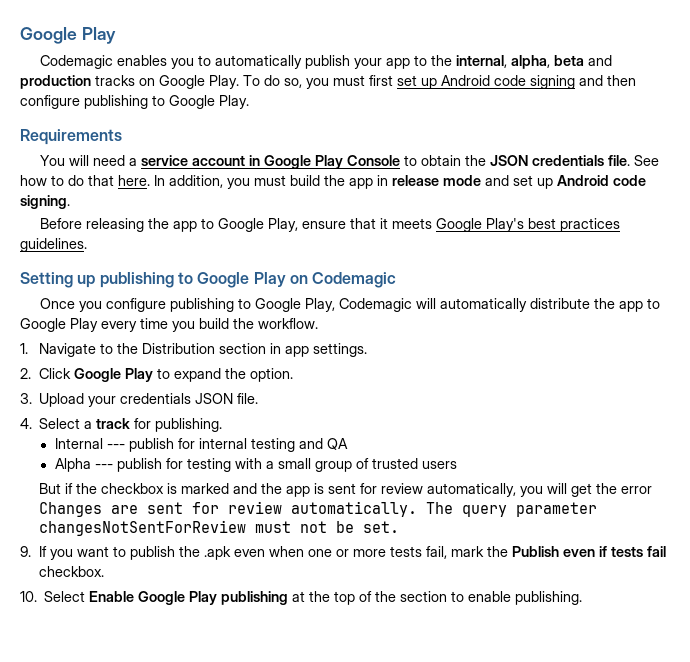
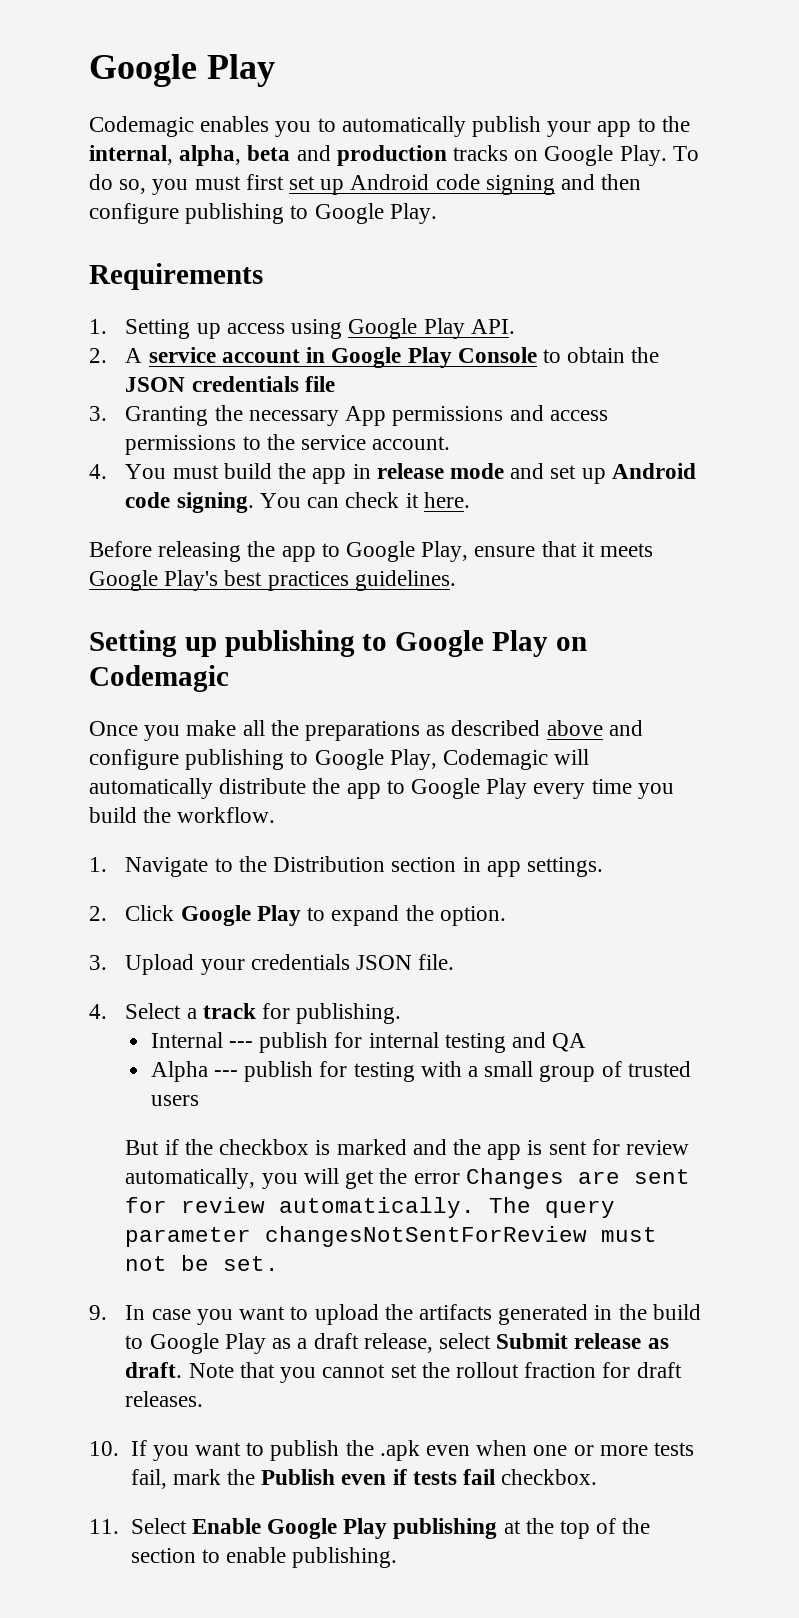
- You will need a service account in Google Play Console to obtain the JSON credentials file. See how to do that here. In addition, you must build the app in release mode and set up Android code signing.
+ 1. Setting up access using Google Play API.
+ 2. A service account in Google Play Console to obtain the JSON credentials file
+ 3. Granting the necessary App permissions and access permissions to the service account.
+ 4. You must build the app in release mode and set up Android code signing. You can check it here.
- Once you configure publishing to Google Play, Codemagic will automatically distribute the app to Google Play every time you build the workflow.
+ Once you make all the preparations as described above and configure publishing to Google Play, Codemagic will automatically distribute the app to Google Play every time you build the workflow.
- 9. If you want to publish the .apk even when one or more tests fail, mark the Publish even if tests fail checkbox.
+ 9. In case you want to upload the artifacts generated in the build to Google Play as a draft release, select Submit release as draft. Note that you cannot set the rollout fraction for draft releases.
+ 10. If you want to publish the .apk even when one or more tests fail, mark the Publish even if tests fail checkbox.
- 10. Select Enable Google Play publishing at the top of the section to enable publishing.
+ 11. Select Enable Google Play publishing at the top of the section to enable publishing.

